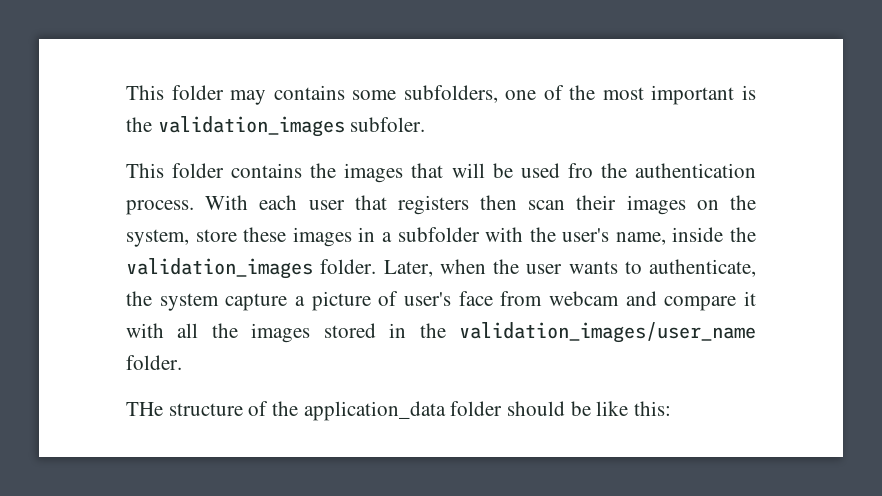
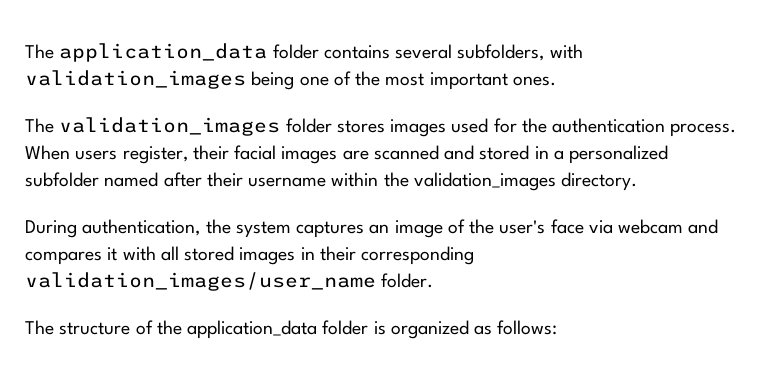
- This folder may contains some subfolders, one of the most important is the validation_images subfoler.
- This folder contains the images that will be used fro the authentication process. With each user that registers then scan their images on the system, store these images in a subfolder with the user's name, inside the validation_images folder. Later, when the user wants to authenticate, the system capture a picture of user's face from webcam and compare it with all the images stored in the validation_images/user_name folder.
+ The application_data folder contains several subfolders, with validation_images being one of the most important ones.
+ The validation_images folder stores images used for the authentication process. When users register, their facial images are scanned and stored in a personalized subfolder named after their username within the validation_images directory.
+ During authentication, the system captures an image of the user's face via webcam and compares it with all stored images in their corresponding validation_images/user_name folder.
- THe structure of the application_data folder should be like this:
+ The structure of the application_data folder is organized as follows:

